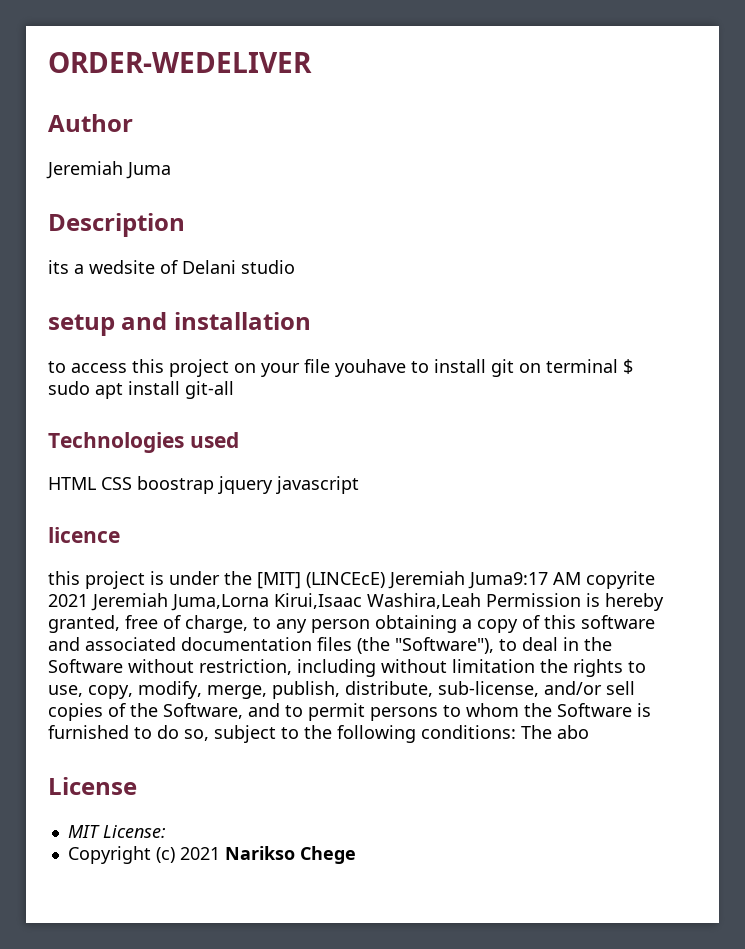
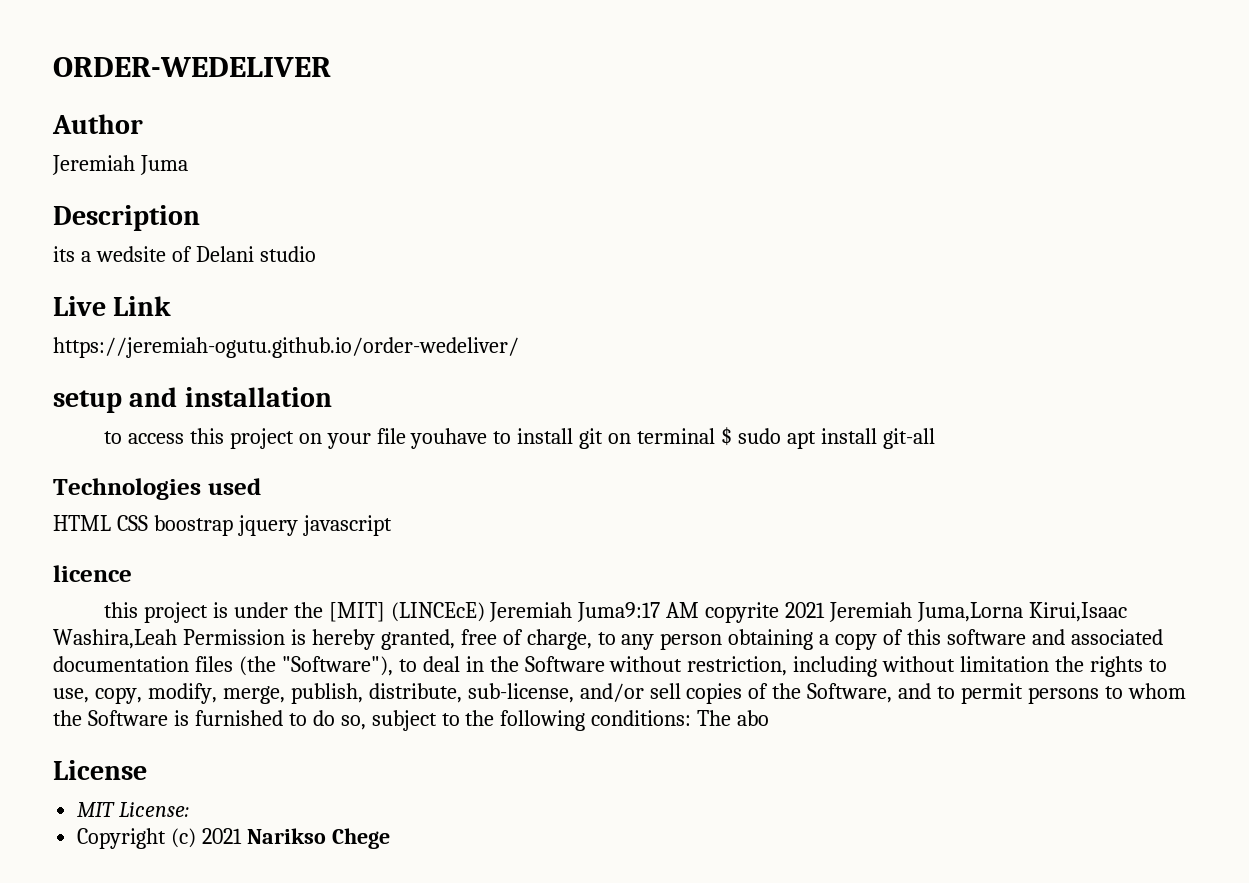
+ Live Link
+ https://jeremiah-ogutu.github.io/order-wedeliver/

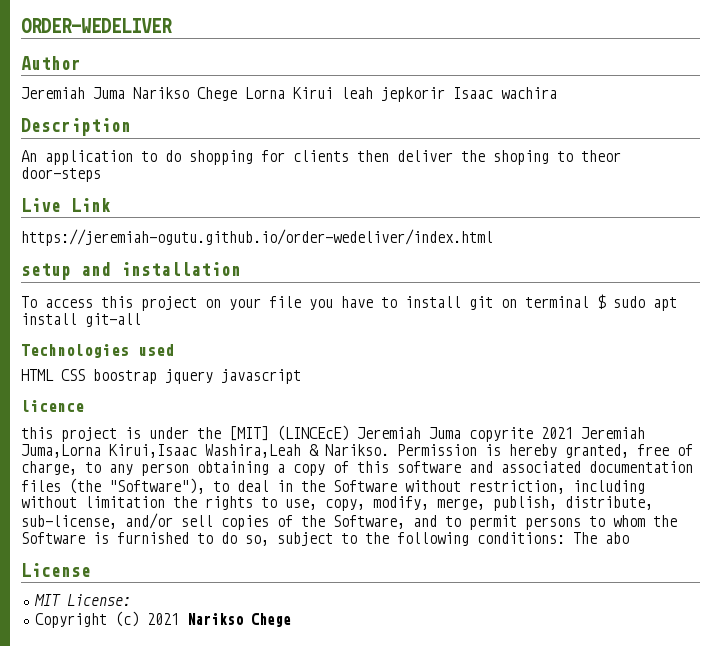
- Jeremiah Juma
+ Jeremiah Juma Narikso Chege Lorna Kirui leah jepkorir Isaac wachira
  Description
- its a wedsite of Delani studio
+ An application to do shopping for clients then deliver the shoping to theor door-steps
- https://jeremiah-ogutu.github.io/order-wedeliver/
+ https://jeremiah-ogutu.github.io/order-wedeliver/index.html
- to access this project on your file youhave to install git on terminal $ sudo apt install git-all
+ To access this project on your file you have to install git on terminal $ sudo apt install git-all
- this project is under the [MIT] (LINCEcE) Jeremiah Juma9:17 AM copyrite 2021 Jeremiah Juma,Lorna Kirui,Isaac Washira,Leah Permission is hereby granted, free of charge, to any person obtaining a copy of this software and associated documentation files (the "Software"), to deal in the Software without restriction, including without limitation the rights to use, copy, modify, merge, publish, distribute, sub-license, and/or sell copies of the Software, and to permit persons to whom the Software is furnished to do so, subject to the following conditions:
+ this project is under the [MIT] (LINCEcE) Jeremiah Juma copyrite 2021 Jeremiah Juma,Lorna Kirui,Isaac Washira,Leah & Narikso. Permission is hereby granted, free of charge, to any person obtaining a copy of this software and associated documentation files (the "Software"), to deal in the Software without restriction, including without limitation the rights to use, copy, modify, merge, publish, distribute, sub-license, and/or sell copies of the Software, and to permit persons to whom the Software is furnished to do so, subject to the following conditions:

